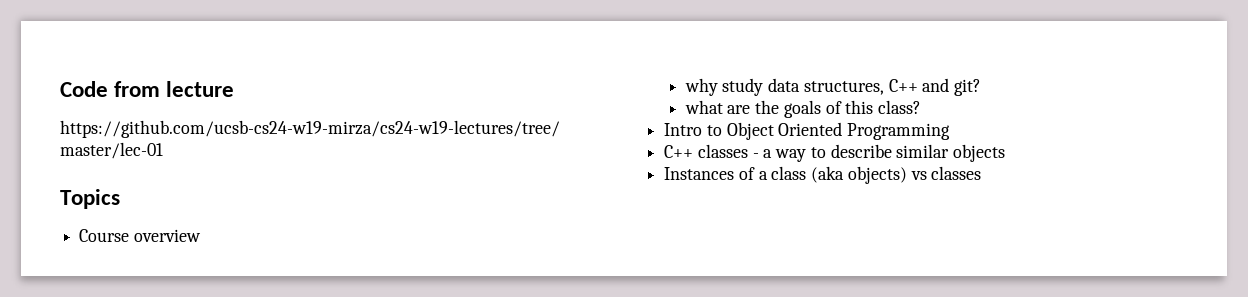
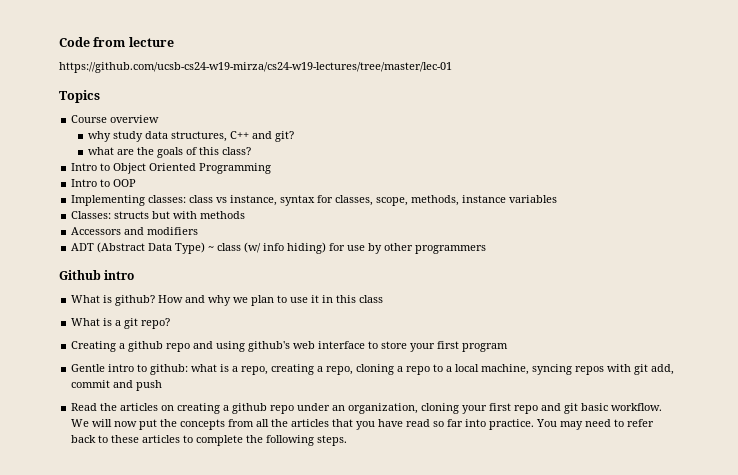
- C++ classes - a way to describe similar objects
- Instances of a class (aka objects) vs classes
+ Intro to OOP
+ Implementing classes: class vs instance, syntax for classes, scope, methods, instance variables
+ Classes: structs but with methods
+ Accessors and modifiers
+ ADT (Abstract Data Type) ~ class (w/ info hiding) for use by other programmers
+ Github intro
+ What is github? How and why we plan to use it in this class
+ What is a git repo?
+ Creating a github repo and using github's web interface to store your first program
+ Gentle intro to github: what is a repo, creating a repo, cloning a repo to a local machine, syncing repos with git add, commit and push
+ Read the articles on creating a github repo under an organization, cloning your first repo and git basic workflow. We will now put the concepts from all the articles that you have read so far into practice. You may need to refer back to these articles to complete the following steps.

